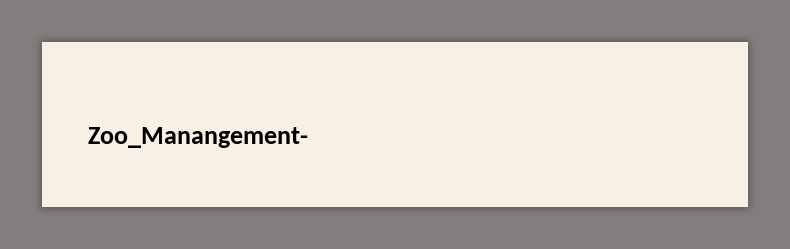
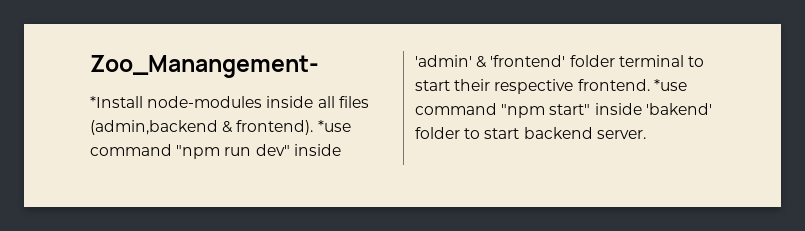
+ *Install node-modules inside all files (admin,backend & frontend). *use command "npm run dev" inside 'admin' & 'frontend' folder terminal to start their respective frontend. *use command "npm start" inside 'bakend' folder to start backend server.

